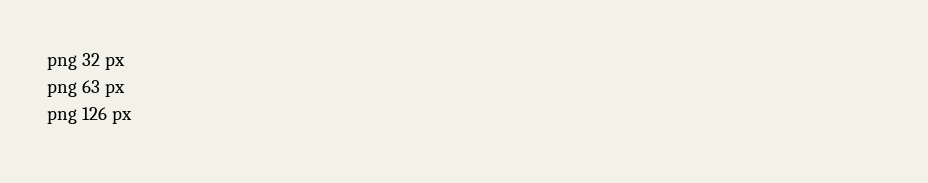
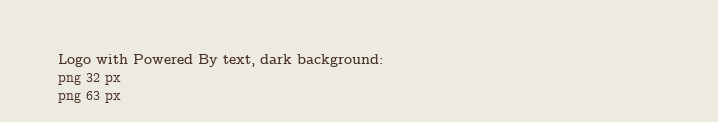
+ Logo with Powered By text, dark background:
- png 126 px

